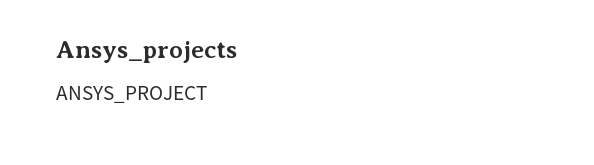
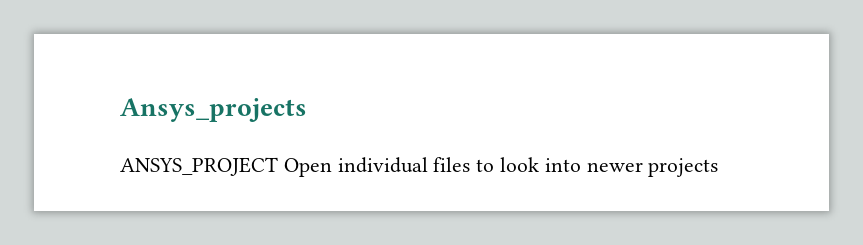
- ANSYS_PROJECT
+ ANSYS_PROJECT Open individual files to look into newer projects

